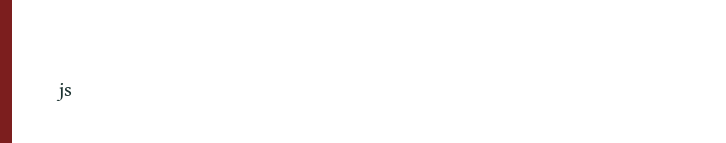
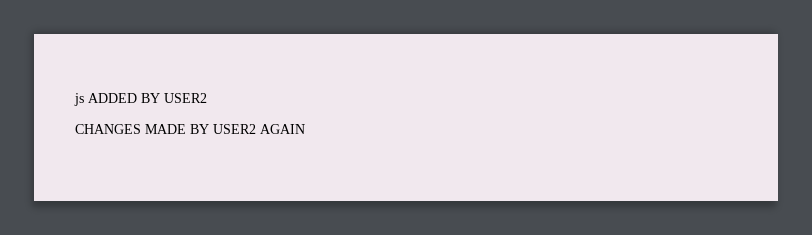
- js
+ js ADDED BY USER2
+ CHANGES MADE BY USER2 AGAIN

